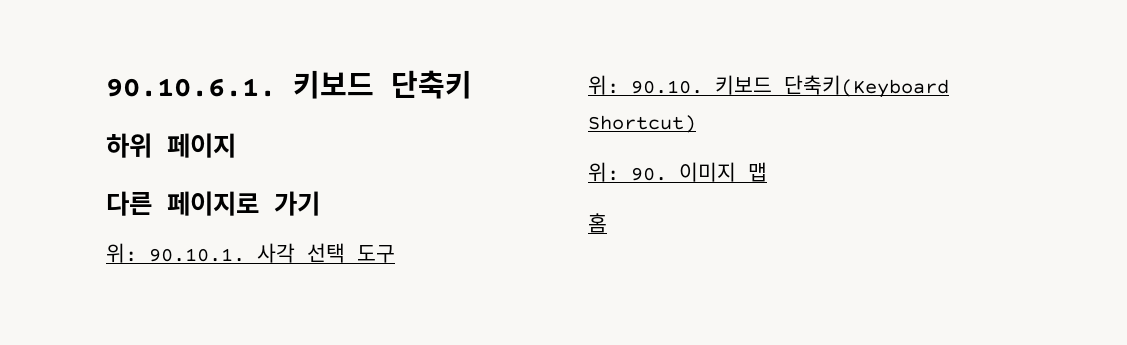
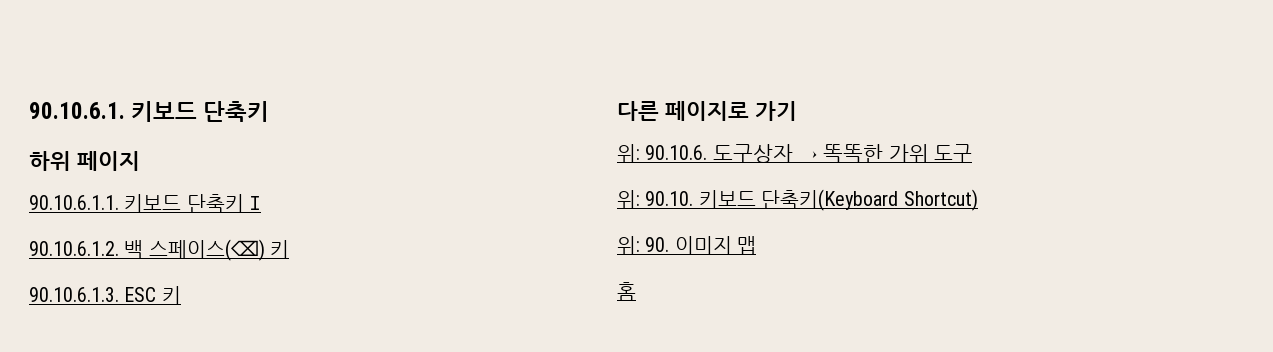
+ 90.10.6.1.1. 키보드 단축키 I
+ 90.10.6.1.2. 백 스페이스(⌫) 키
+ 90.10.6.1.3. ESC 키
- 위: 90.10.1. 사각 선택 도구
+ 위: 90.10.6. 도구상자 → 똑똑한 가위 도구

